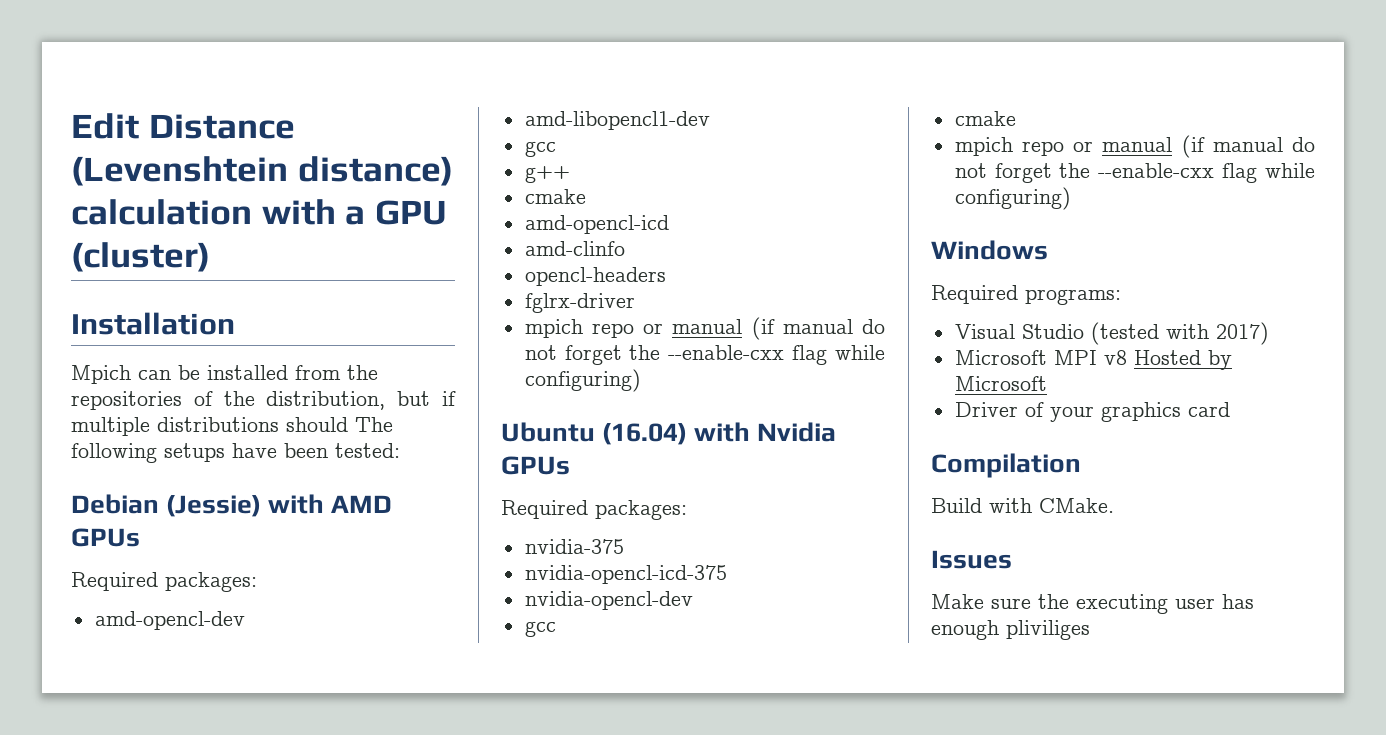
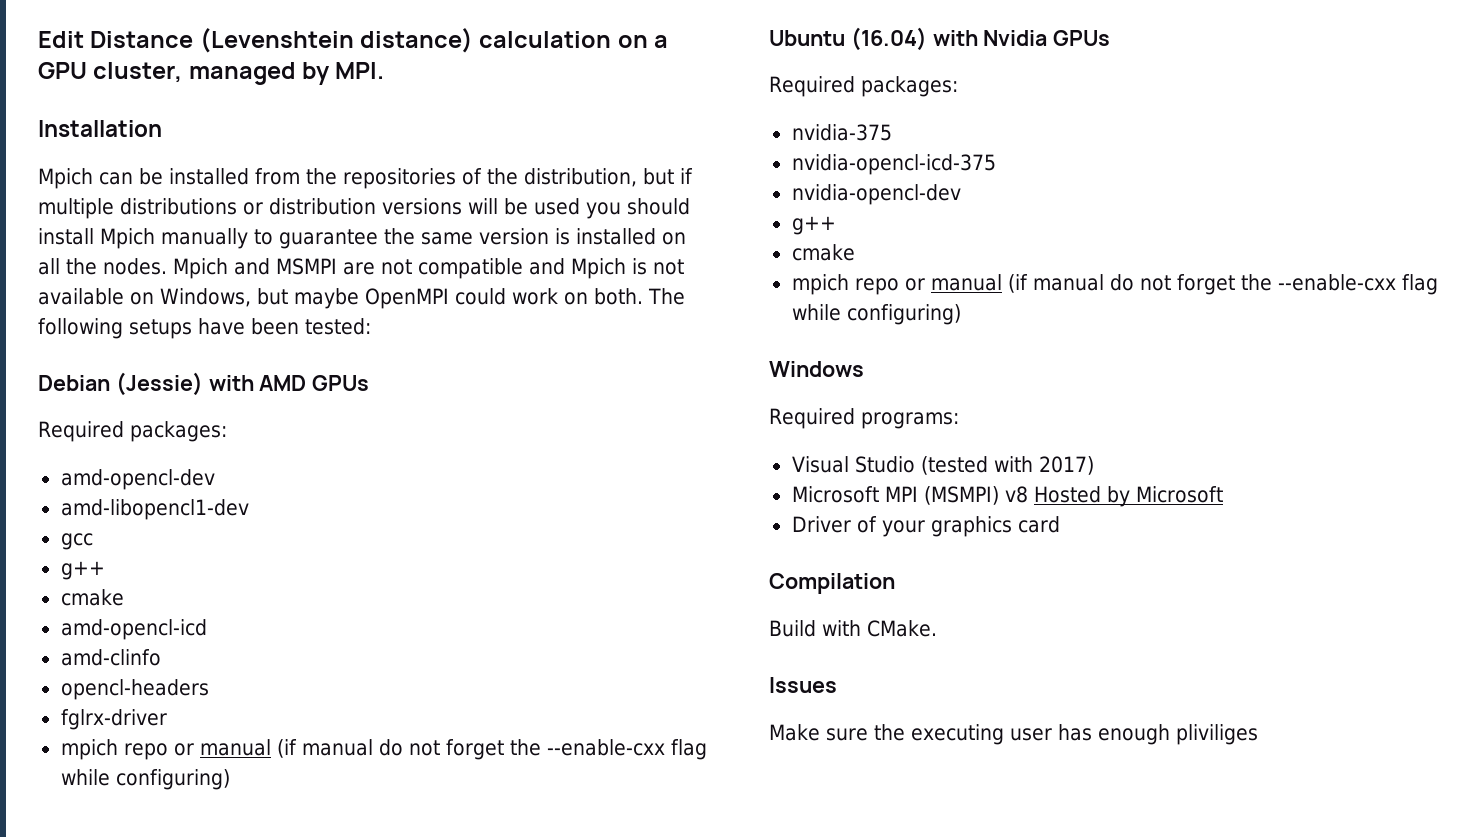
- Edit Distance (Levenshtein distance) calculation with a GPU (cluster)
+ Edit Distance (Levenshtein distance) calculation on a GPU cluster, managed by MPI.
- Mpich can be installed from the repositories of the distribution, but if multiple distributions should The following setups have been tested:
+ Mpich can be installed from the repositories of the distribution, but if multiple distributions or distribution versions will be used you should install Mpich manually to guarantee the same version is installed on all the nodes. Mpich and MSMPI are not compatible and Mpich is not available on Windows, but maybe OpenMPI could work on both. The following setups have been tested:
  nvidia-opencl-dev
- gcc
+ g++
- Microsoft MPI v8 Hosted by Microsoft
+ Microsoft MPI (MSMPI) v8 Hosted by Microsoft

